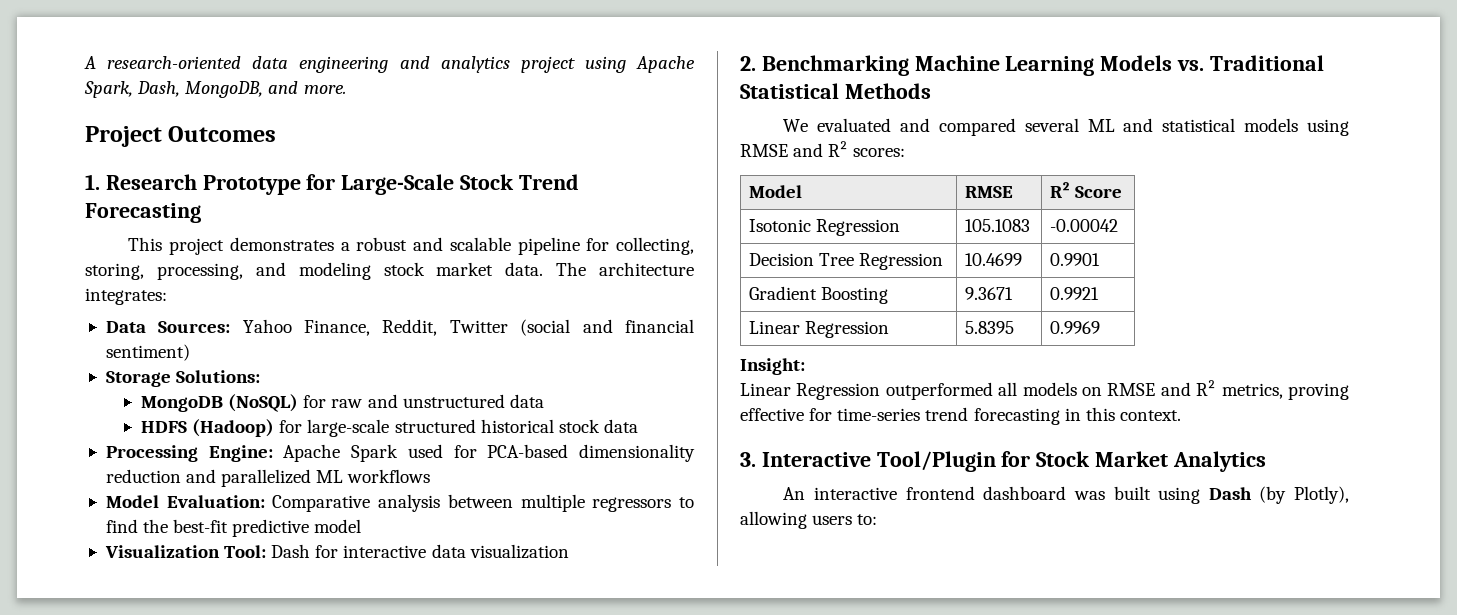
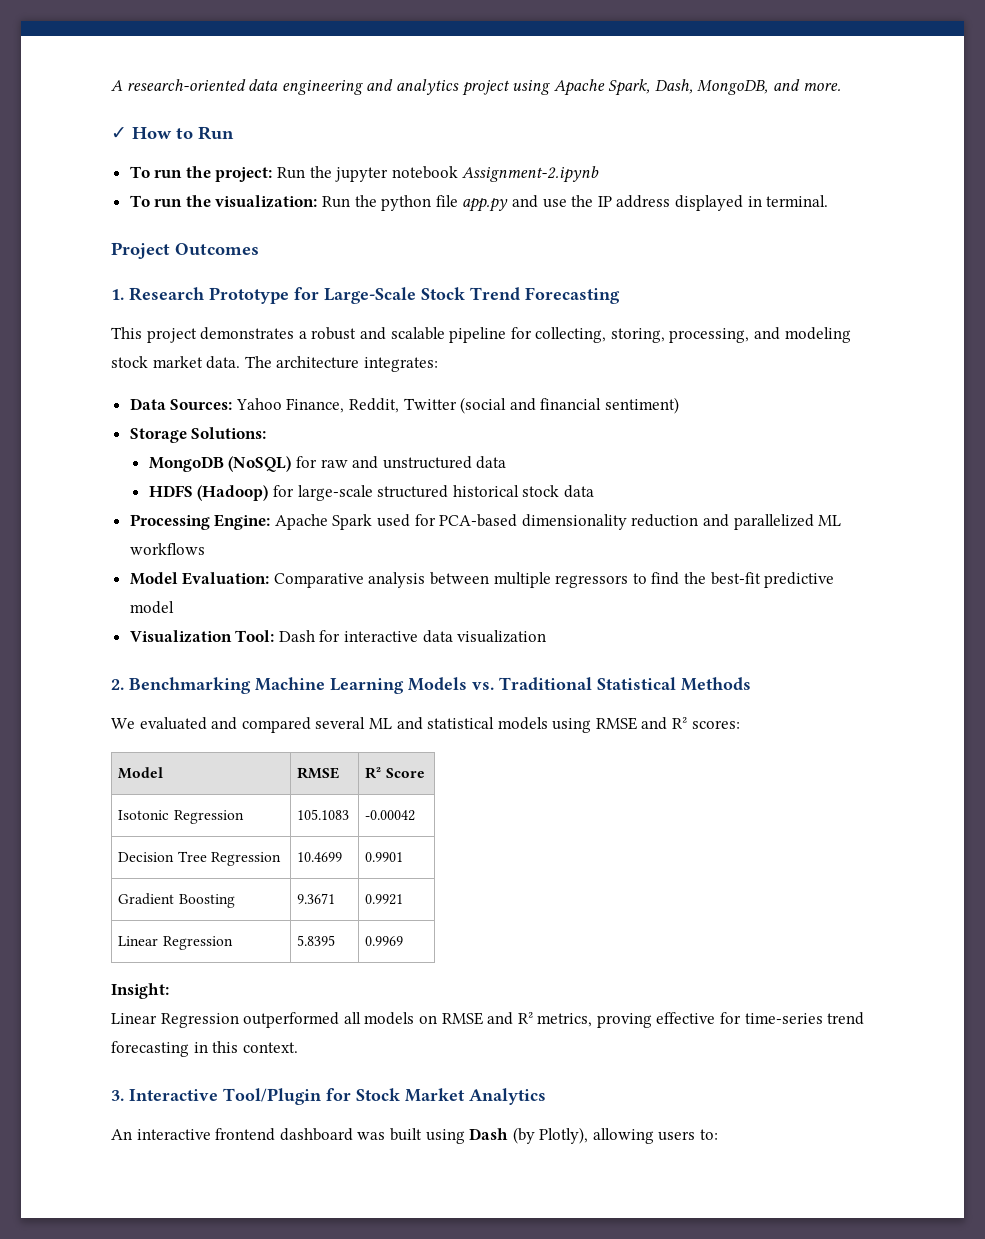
+ ✓ How to Run
+ To run the project: Run the jupyter notebook Assignment-2.ipynb
+ To run the visualization: Run the python file app.py and use the IP address displayed in terminal.

